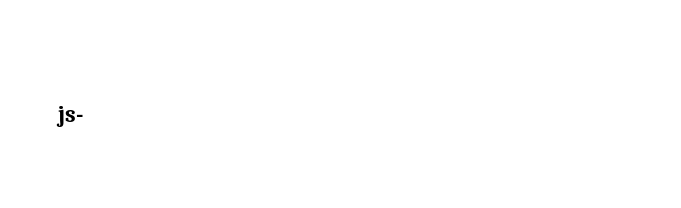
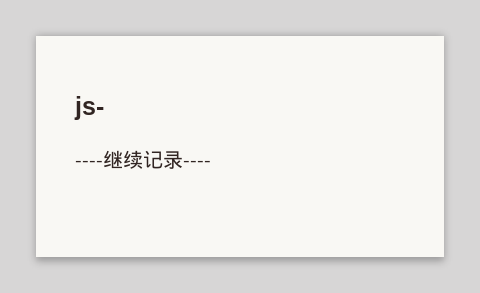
+ ----继续记录----

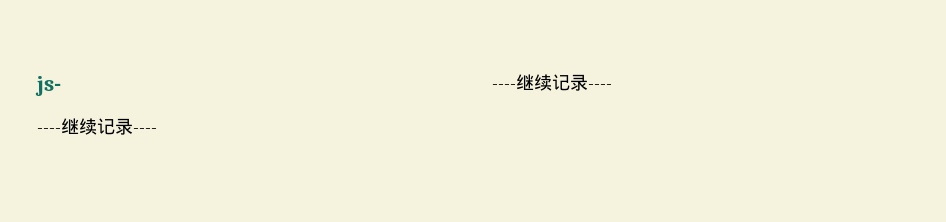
  js-
+ ----继续记录----

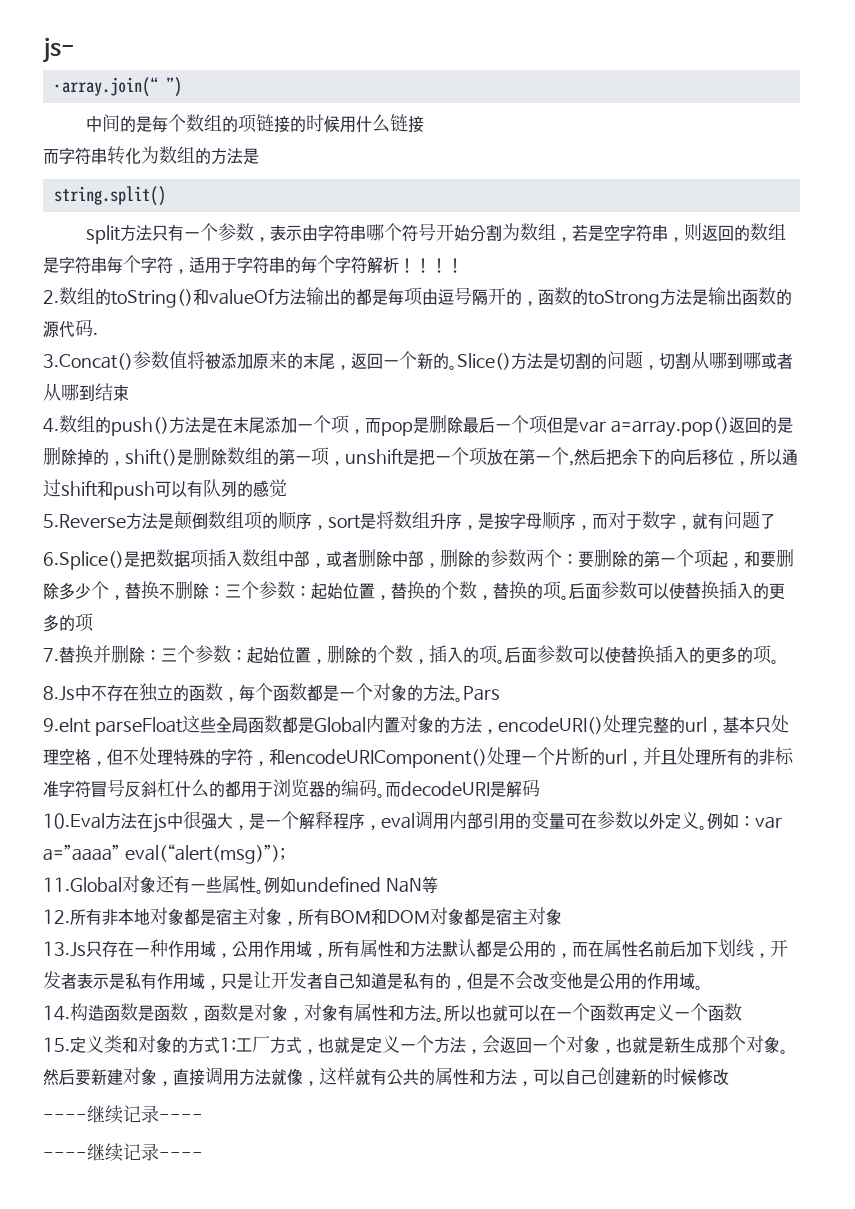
+ ·array.join(“ ”)
+ 中间的是每个数组的项链接的时候用什么链接
+ 而字符串转化为数组的方法是
+ string.split()
+ split方法只有一个参数，表示由字符串哪个符号开始分割为数组，若是空字符串，则返回的数组是字符串每个字符，适用于字符串的每个字符解析！！！！
+ 2.数组的toString()和valueOf方法输出的都是每项由逗号隔开的，函数的toStrong方法是输出函数的源代码.
+ 3.Concat()参数值将被添加原来的末尾，返回一个新的。Slice()方法是切割的问题，切割从哪到哪或者从哪到结束
+ 4.数组的push()方法是在末尾添加一个项，而pop是删除最后一个项但是var a=array.pop()返回的是删除掉的，shift()是删除数组的第一项，unshift是把一个项放在第一个,然后把余下的向后移位，所以通过shift和push可以有队列的感觉
+ 5.Reverse方法是颠倒数组项的顺序，sort是将数组升序，是按字母顺序，而对于数字，就有问题了
+ 6.Splice()是把数据项插入数组中部，或者删除中部，删除的参数两个：要删除的第一个项起，和要删除多少个，替换不删除：三个参数：起始位置，替换的个数，替换的项。后面参数可以使替换插入的更多的项
+ 7.替换并删除：三个参数：起始位置，删除的个数，插入的项。后面参数可以使替换插入的更多的项。
+ 8.Js中不存在独立的函数，每个函数都是一个对象的方法。Pars
+ 9.eInt parseFloat这些全局函数都是Global内置对象的方法，encodeURI()处理完整的url，基本只处理空格，但不处理特殊的字符，和encodeURIComponent()处理一个片断的url，并且处理所有的非标准字符冒号反斜杠什么的都用于浏览器的编码。而decodeURI是解码
+ 10.Eval方法在js中很强大，是一个解释程序，eval调用内部引用的变量可在参数以外定义。例如：var a=”aaaa” eval(“alert(msg)”);
+ 11.Global对象还有一些属性。例如undefined NaN等
+ 12.所有非本地对象都是宿主对象，所有BOM和DOM对象都是宿主对象
+ 13.Js只存在一种作用域，公用作用域，所有属性和方法默认都是公用的，而在属性名前后加下划线，开发者表示是私有作用域，只是让开发者自己知道是私有的，但是不会改变他是公用的作用域。
+ 14.构造函数是函数，函数是对象，对象有属性和方法。所以也就可以在一个函数再定义一个函数
+ 15.定义类和对象的方式1:工厂方式，也就是定义一个方法，会返回一个对象，也就是新生成那个对象。然后要新建对象，直接调用方法就像，这样就有公共的属性和方法，可以自己创建新的时候修改

